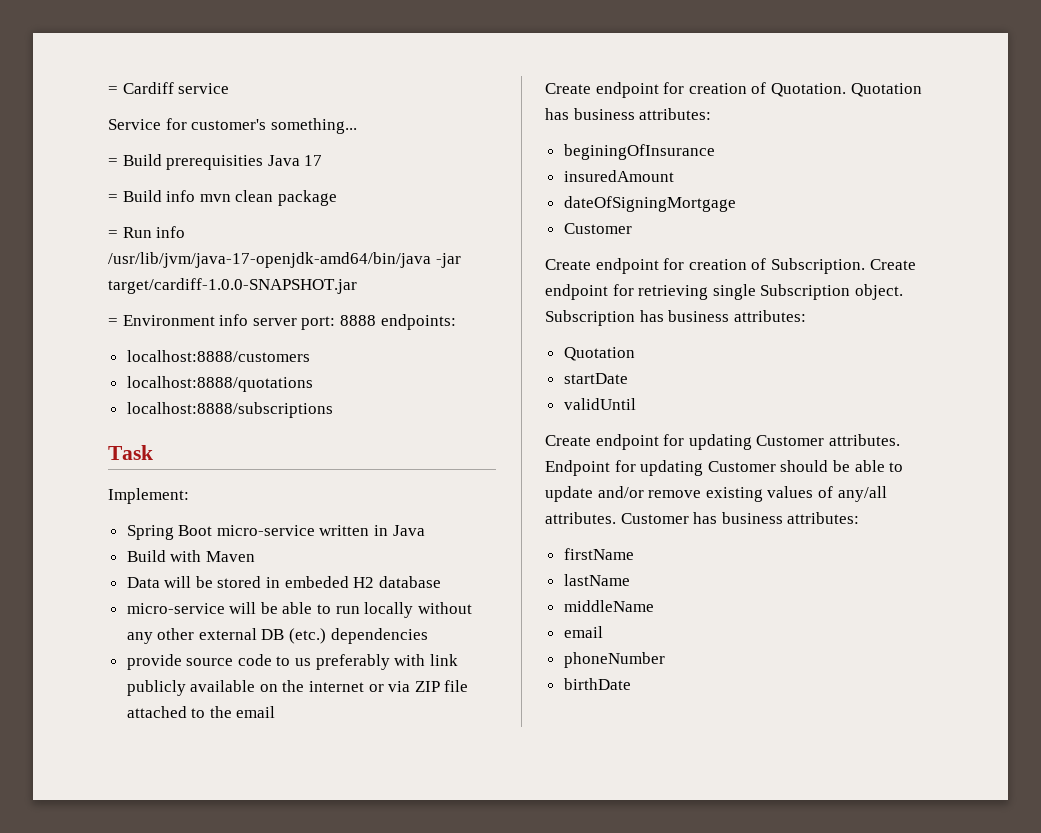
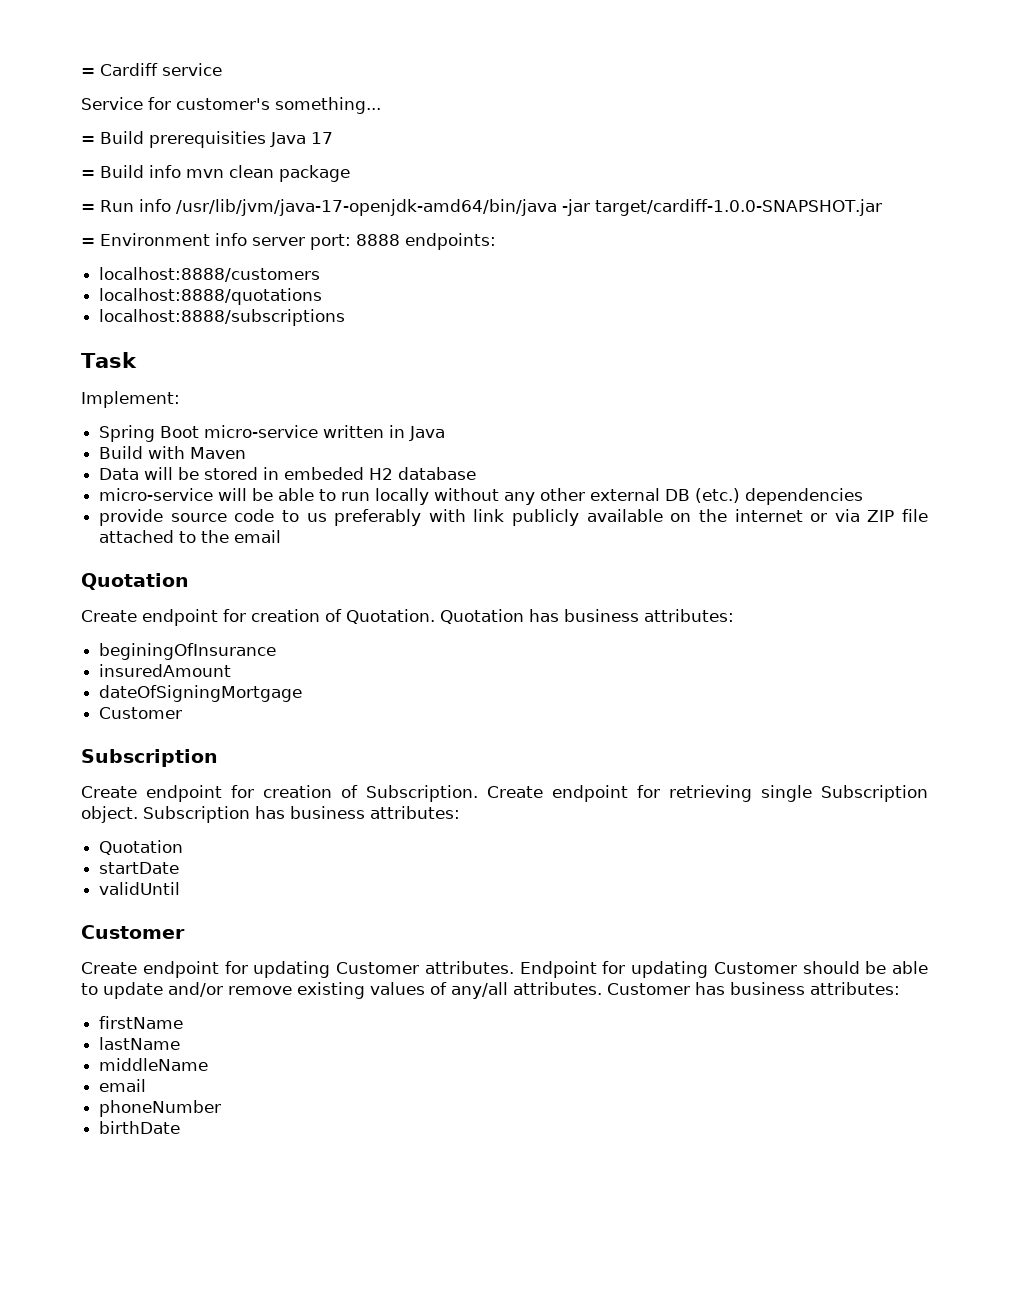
  provide source code to us preferably with link publicly available on the internet or via ZIP file attached to the email
+ Quotation
  dateOfSigningMortgage
  Customer
+ Subscription
  validUntil
+ Customer

